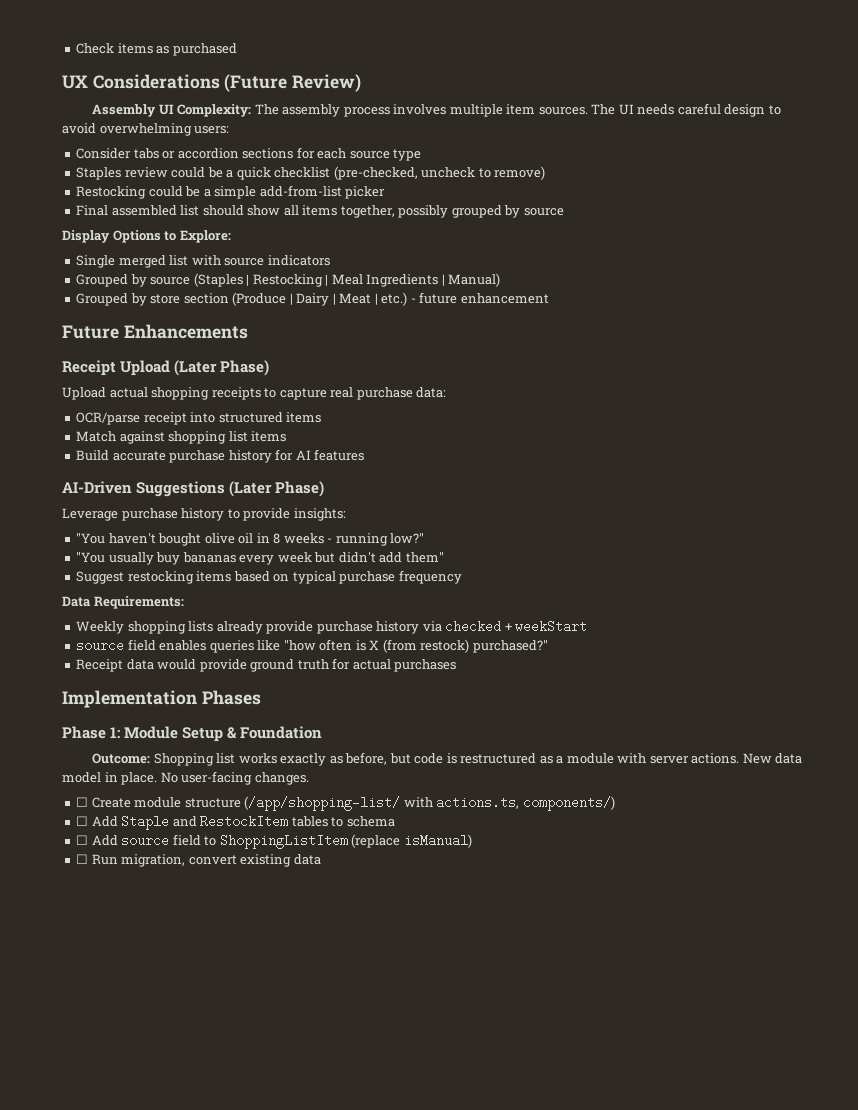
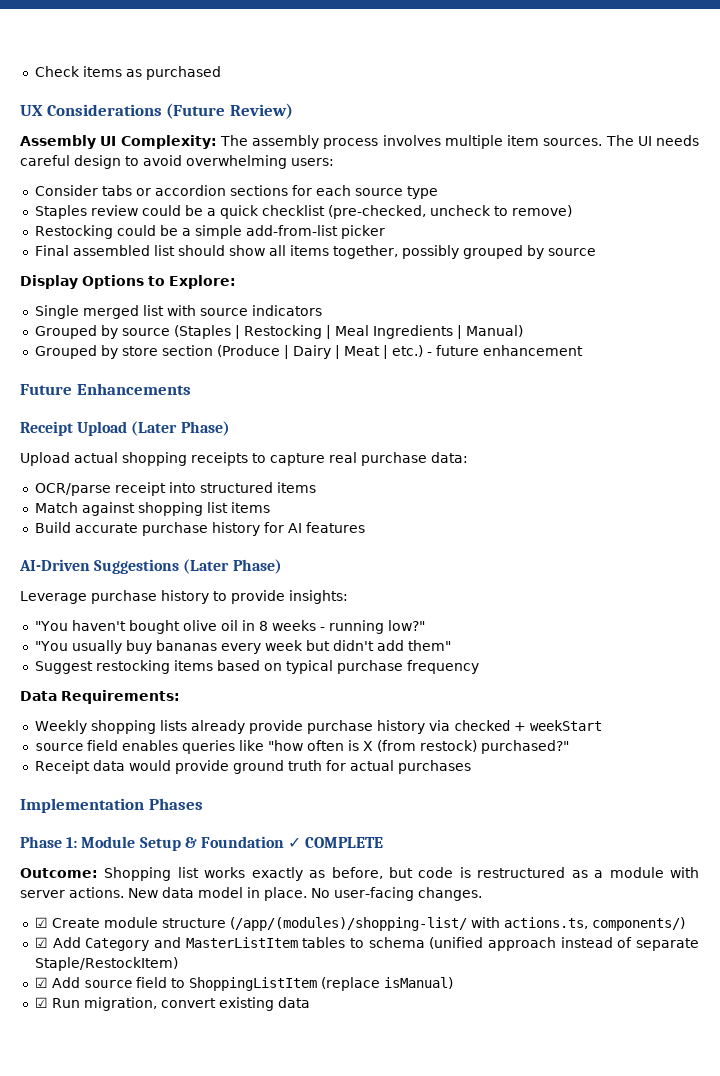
- Phase 1: Module Setup & Foundation
+ Phase 1: Module Setup & Foundation ✓ COMPLETE
- ☐ Create module structure (/app/shopping-list/ with actions.ts, components/)
+ ☑ Create module structure (/app/(modules)/shopping-list/ with actions.ts, components/)
- ☐ Add Staple and RestockItem tables to schema
- ☐ Add source field to ShoppingListItem (replace isManual)
+ ☑ Add Category and MasterListItem tables to schema (unified approach instead of separate Staple/RestockItem)
+ ☑ Add source field to ShoppingListItem (replace isManual)
- ☐ Run migration, convert existing data
+ ☑ Run migration, convert existing data

